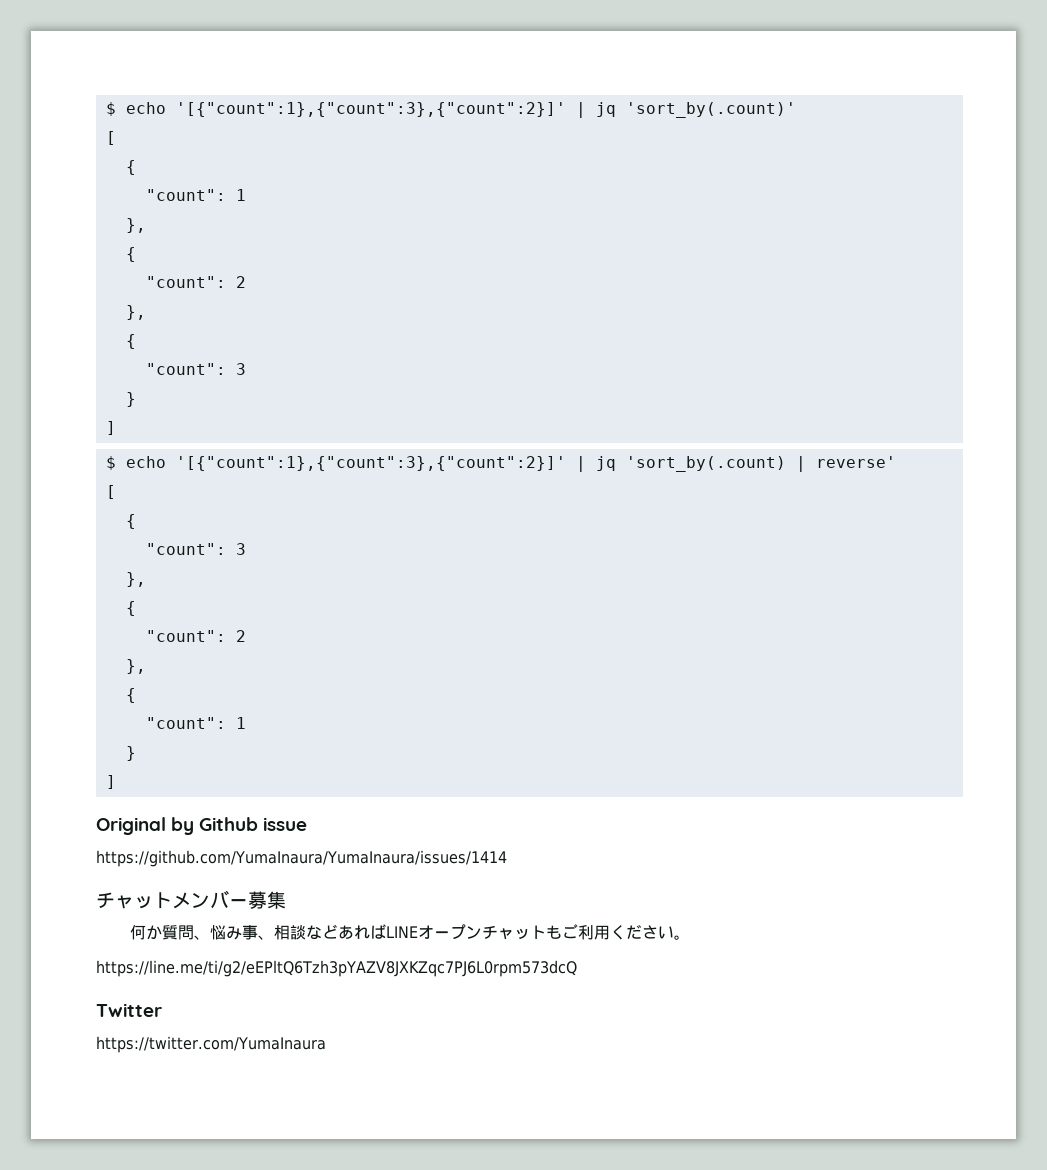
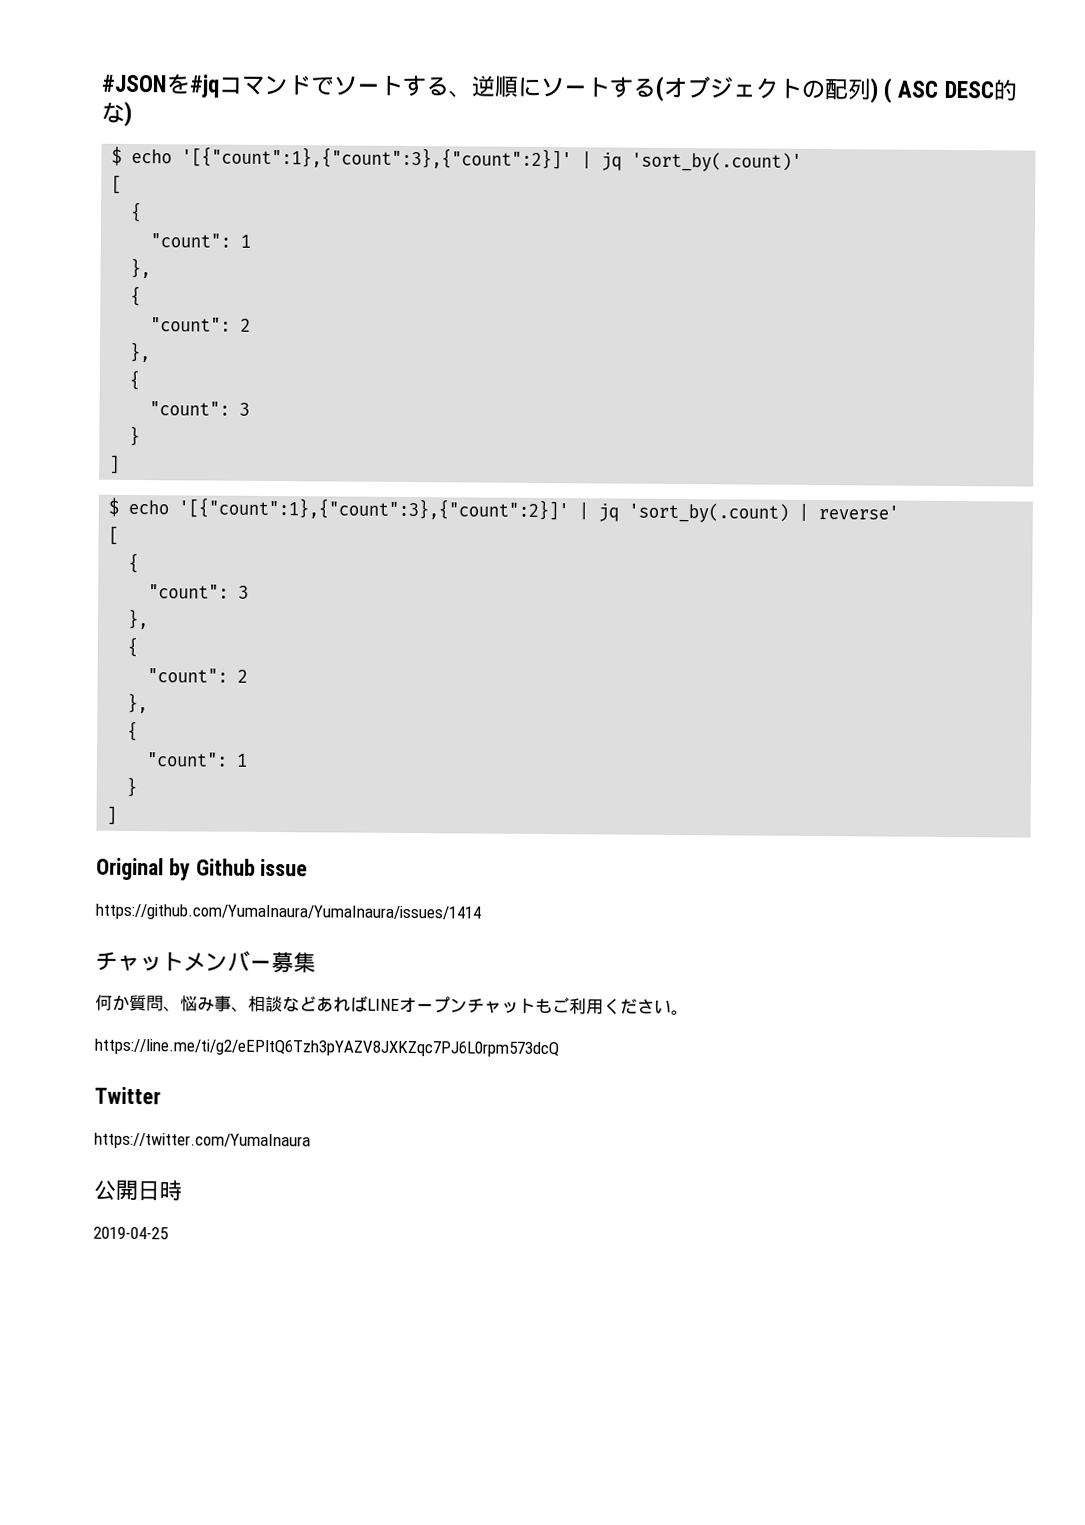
+ #JSONを#jqコマンドでソートする、逆順にソートする(オブジェクトの配列) ( ASC DESC的な)
+ 公開日時
+ 2019-04-25

